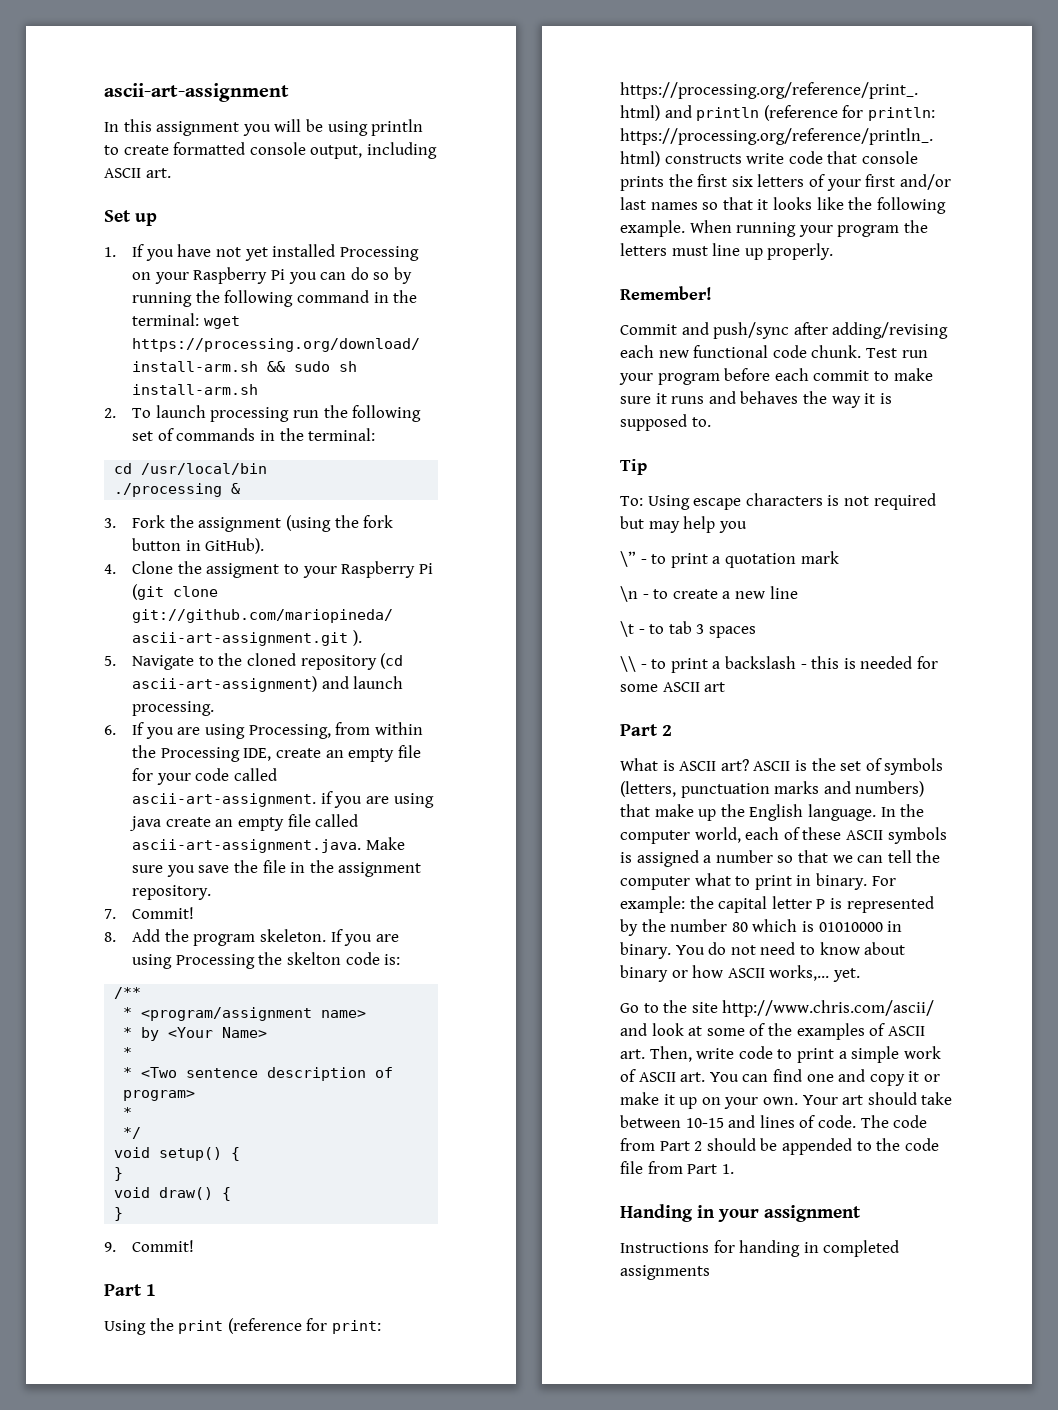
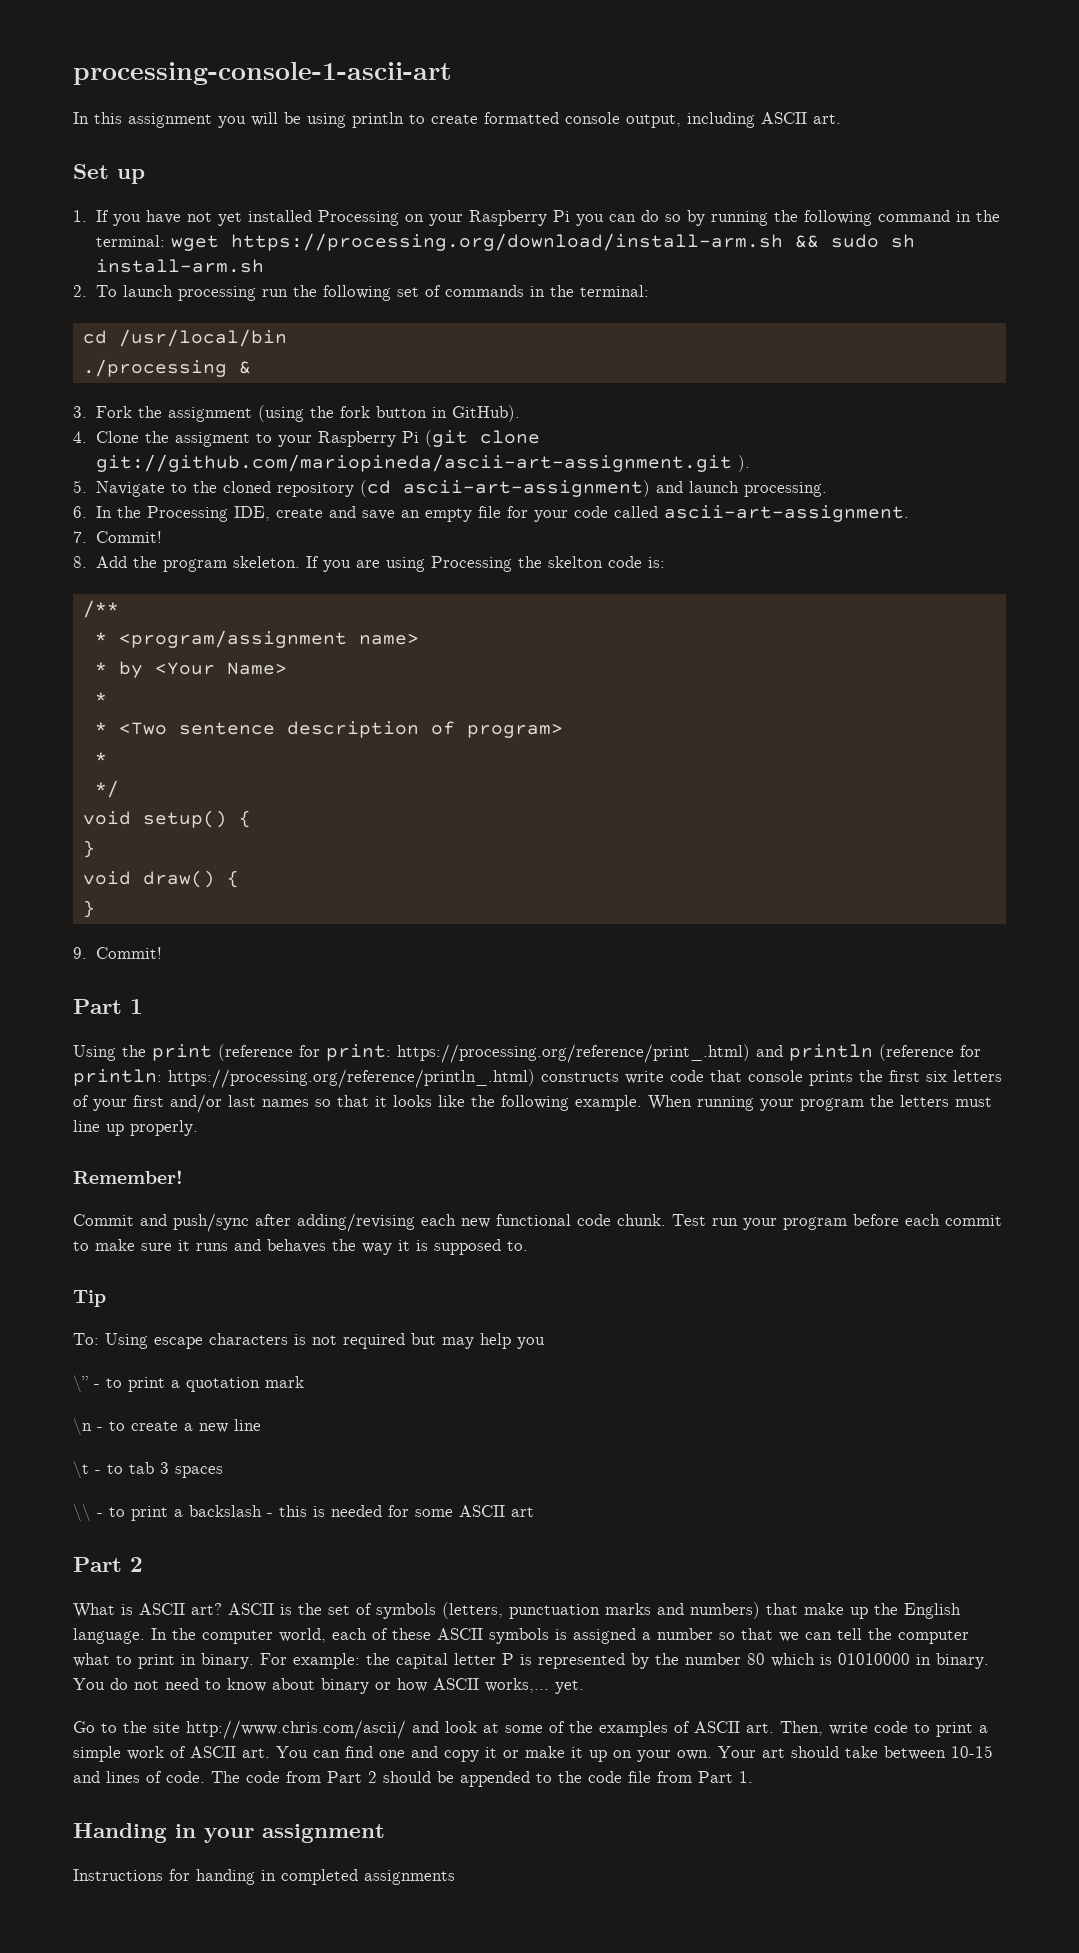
- ascii-art-assignment
+ processing-console-1-ascii-art
- 6. If you are using Processing, from within the Processing IDE, create an empty file for your code called ascii-art-assignment. if you are using java create an empty file called ascii-art-assignment.java. Make sure you save the file in the assignment repository.
+ 6. In the Processing IDE, create and save an empty file for your code called ascii-art-assignment.

